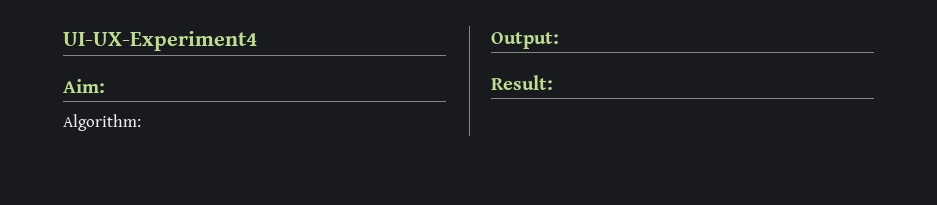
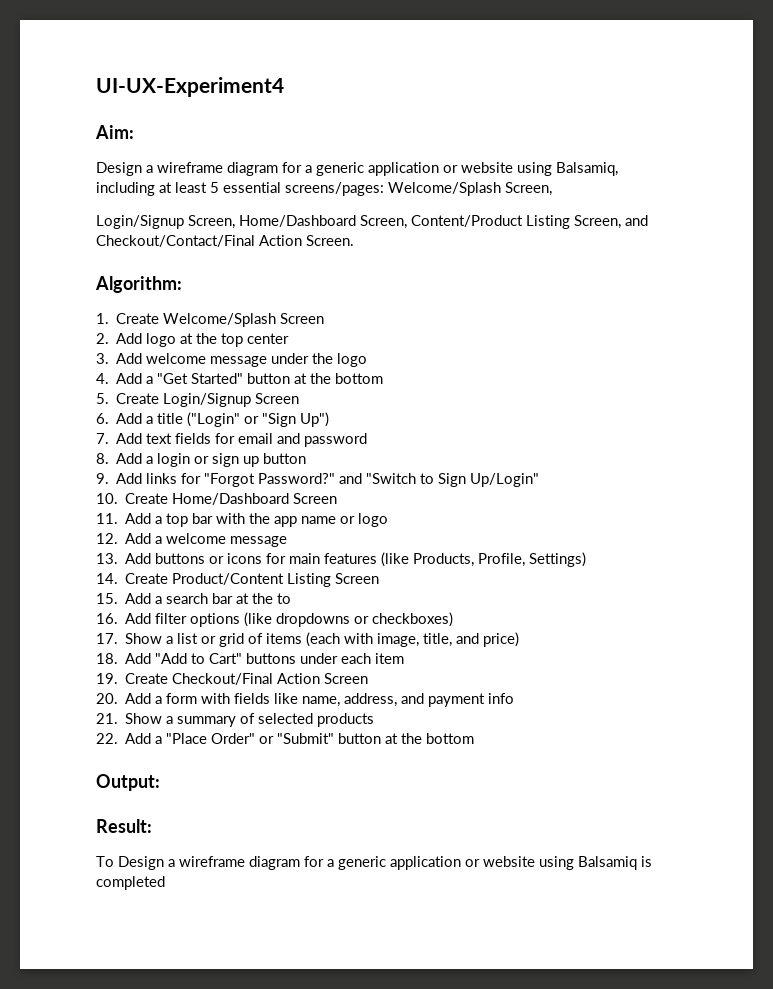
+ Design a wireframe diagram for a generic application or website using Balsamiq, including at least 5 essential screens/pages: Welcome/Splash Screen,
+ Login/Signup Screen, Home/Dashboard Screen, Content/Product Listing Screen, and Checkout/Contact/Final Action Screen.
  Algorithm:
+ 1. Create Welcome/Splash Screen
+ 2. Add logo at the top center
+ 3. Add welcome message under the logo
+ 4. Add a "Get Started" button at the bottom
+ 5. Create Login/Signup Screen
+ 6. Add a title ("Login" or "Sign Up")
+ 7. Add text fields for email and password
+ 8. Add a login or sign up button
+ 9. Add links for "Forgot Password?" and "Switch to Sign Up/Login"
+ 10. Create Home/Dashboard Screen
+ 11. Add a top bar with the app name or logo
+ 12. Add a welcome message
+ 13. Add buttons or icons for main features (like Products, Profile, Settings)
+ 14. Create Product/Content Listing Screen
+ 15. Add a search bar at the to
+ 16. Add filter options (like dropdowns or checkboxes)
+ 17. Show a list or grid of items (each with image, title, and price)
+ 18. Add "Add to Cart" buttons under each item
+ 19. Create Checkout/Final Action Screen
+ 20. Add a form with fields like name, address, and payment info
+ 21. Show a summary of selected products
+ 22. Add a "Place Order" or "Submit" button at the bottom
  Output:
  Result:
+ To Design a wireframe diagram for a generic application or website using Balsamiq is completed

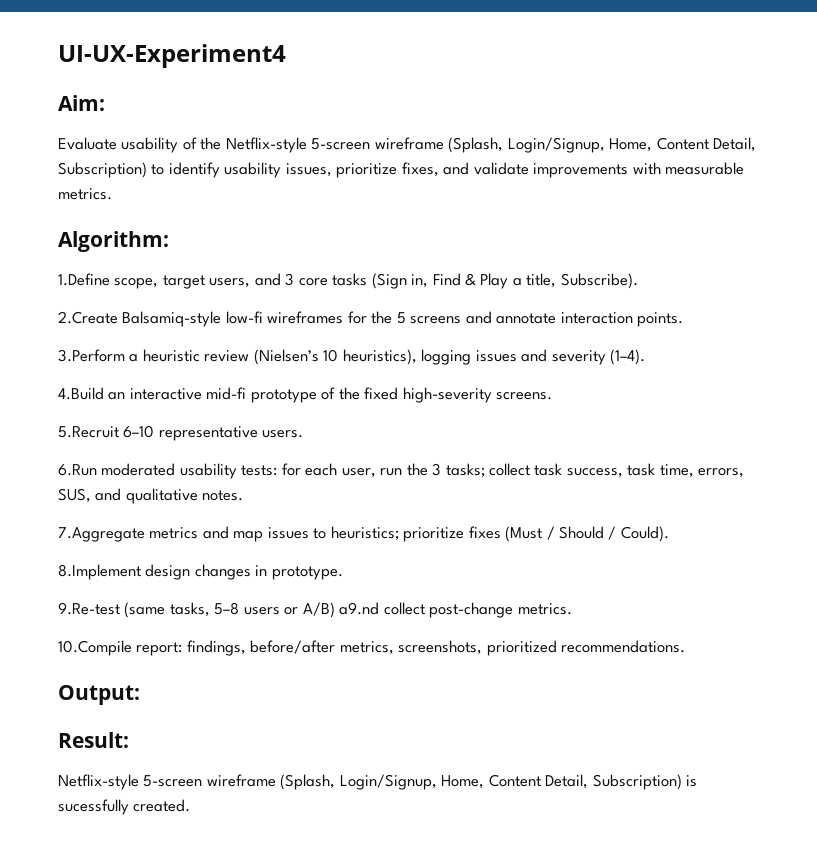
- Design a wireframe diagram for a generic application or website using Balsamiq, including at least 5 essential screens/pages: Welcome/Splash Screen,
- Login/Signup Screen, Home/Dashboard Screen, Content/Product Listing Screen, and Checkout/Contact/Final Action Screen.
+ Evaluate usability of the Netflix-style 5-screen wireframe (Splash, Login/Signup, Home, Content Detail, Subscription) to identify usability issues, prioritize fixes, and validate improvements with measurable metrics.
  Algorithm:
- 1. Create Welcome/Splash Screen
- 2. Add logo at the top center
- 3. Add welcome message under the logo
- 4. Add a "Get Started" button at the bottom
- 5. Create Login/Signup Screen
- 6. Add a title ("Login" or "Sign Up")
- 7. Add text fields for email and password
- 8. Add a login or sign up button
- 9. Add links for "Forgot Password?" and "Switch to Sign Up/Login"
- 10. Create Home/Dashboard Screen
- 11. Add a top bar with the app name or logo
- 12. Add a welcome message
- 13. Add buttons or icons for main features (like Products, Profile, Settings)
- 14. Create Product/Content Listing Screen
- 15. Add a search bar at the to
- 16. Add filter options (like dropdowns or checkboxes)
- 17. Show a list or grid of items (each with image, title, and price)
- 18. Add "Add to Cart" buttons under each item
- 19. Create Checkout/Final Action Screen
- 20. Add a form with fields like name, address, and payment info
- 21. Show a summary of selected products
- 22. Add a "Place Order" or "Submit" button at the bottom
+ 1.Define scope, target users, and 3 core tasks (Sign in, Find & Play a title, Subscribe).
+ 2.Create Balsamiq-style low-fi wireframes for the 5 screens and annotate interaction points.
+ 3.Perform a heuristic review (Nielsen’s 10 heuristics), logging issues and severity (1–4).
+ 4.Build an interactive mid-fi prototype of the fixed high-severity screens.
+ 5.Recruit 6–10 representative users.
+ 6.Run moderated usability tests: for each user, run the 3 tasks; collect task success, task time, errors, SUS, and qualitative notes.
+ 7.Aggregate metrics and map issues to heuristics; prioritize fixes (Must / Should / Could).
+ 8.Implement design changes in prototype.
+ 9.Re-test (same tasks, 5–8 users or A/B) a9.nd collect post-change metrics.
+ 10.Compile report: findings, before/after metrics, screenshots, prioritized recommendations.
  Output:
  Result:
- To Design a wireframe diagram for a generic application or website using Balsamiq is completed
+ Netflix-style 5-screen wireframe (Splash, Login/Signup, Home, Content Detail, Subscription) is sucessfully created.

